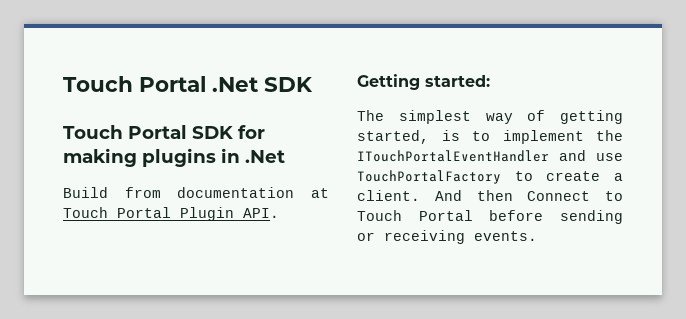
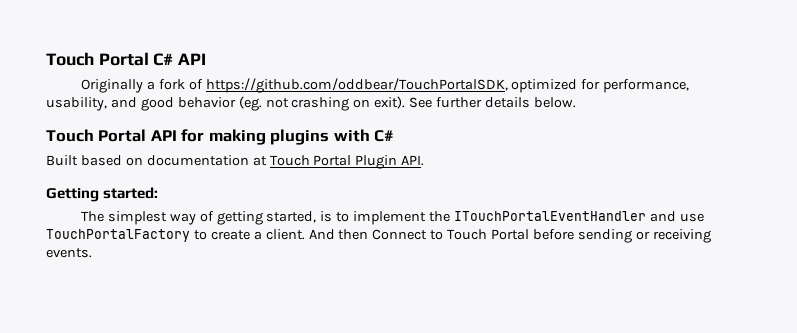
- Touch Portal .Net SDK
- Touch Portal SDK for making plugins in .Net
- Build from documentation at Touch Portal Plugin API.
+ Touch Portal C# API
+ Originally a fork of https://github.com/oddbear/TouchPortalSDK, optimized for performance, usability, and good behavior (eg. not crashing on exit). See further details below.
+ Touch Portal API for making plugins with C#
+ Built based on documentation at Touch Portal Plugin API.

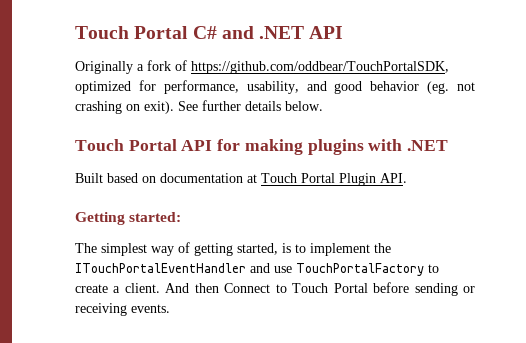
- Touch Portal C# API
+ Touch Portal C# and .NET API
- Touch Portal API for making plugins with C#
+ Touch Portal API for making plugins with .NET

